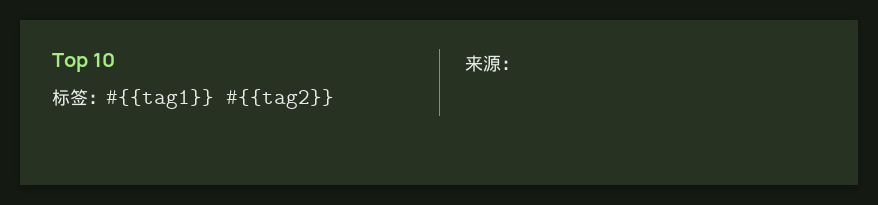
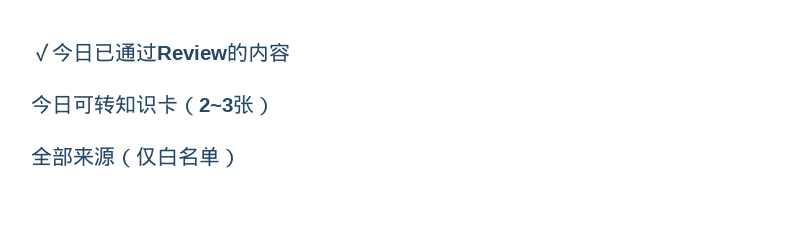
- Top 10
- 标签：#{{tag1}} #{{tag2}}
- 来源：
+ ✓今日已通过Review的内容
+ 今日可转知识卡（2~3张）
+ 全部来源（仅白名单）

